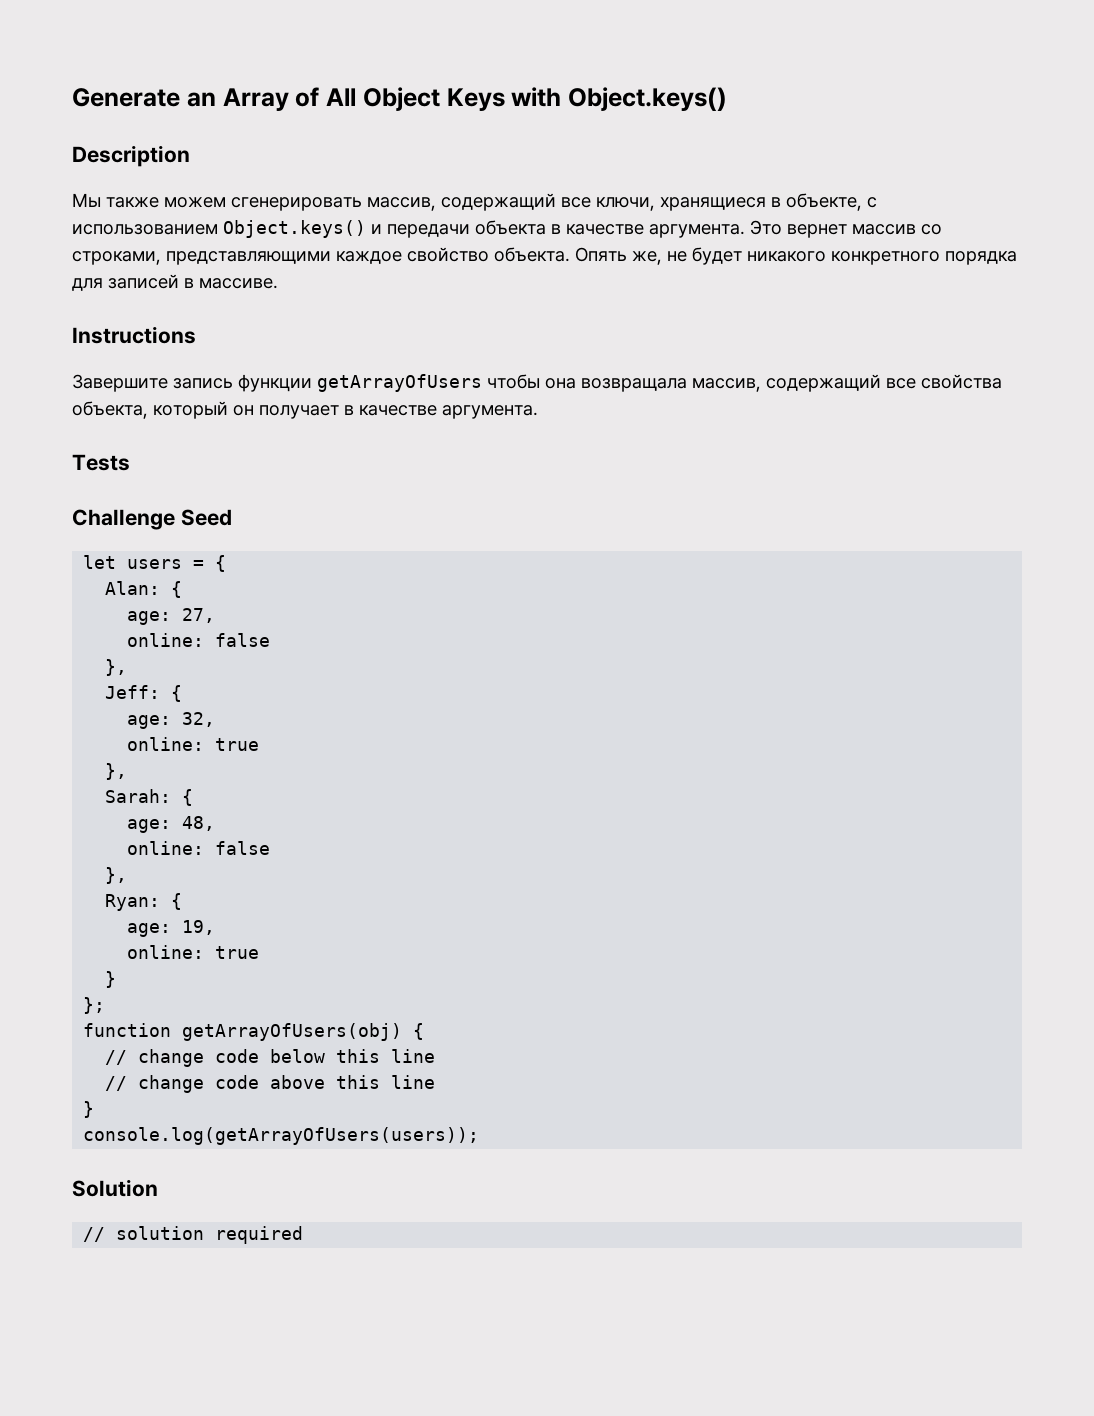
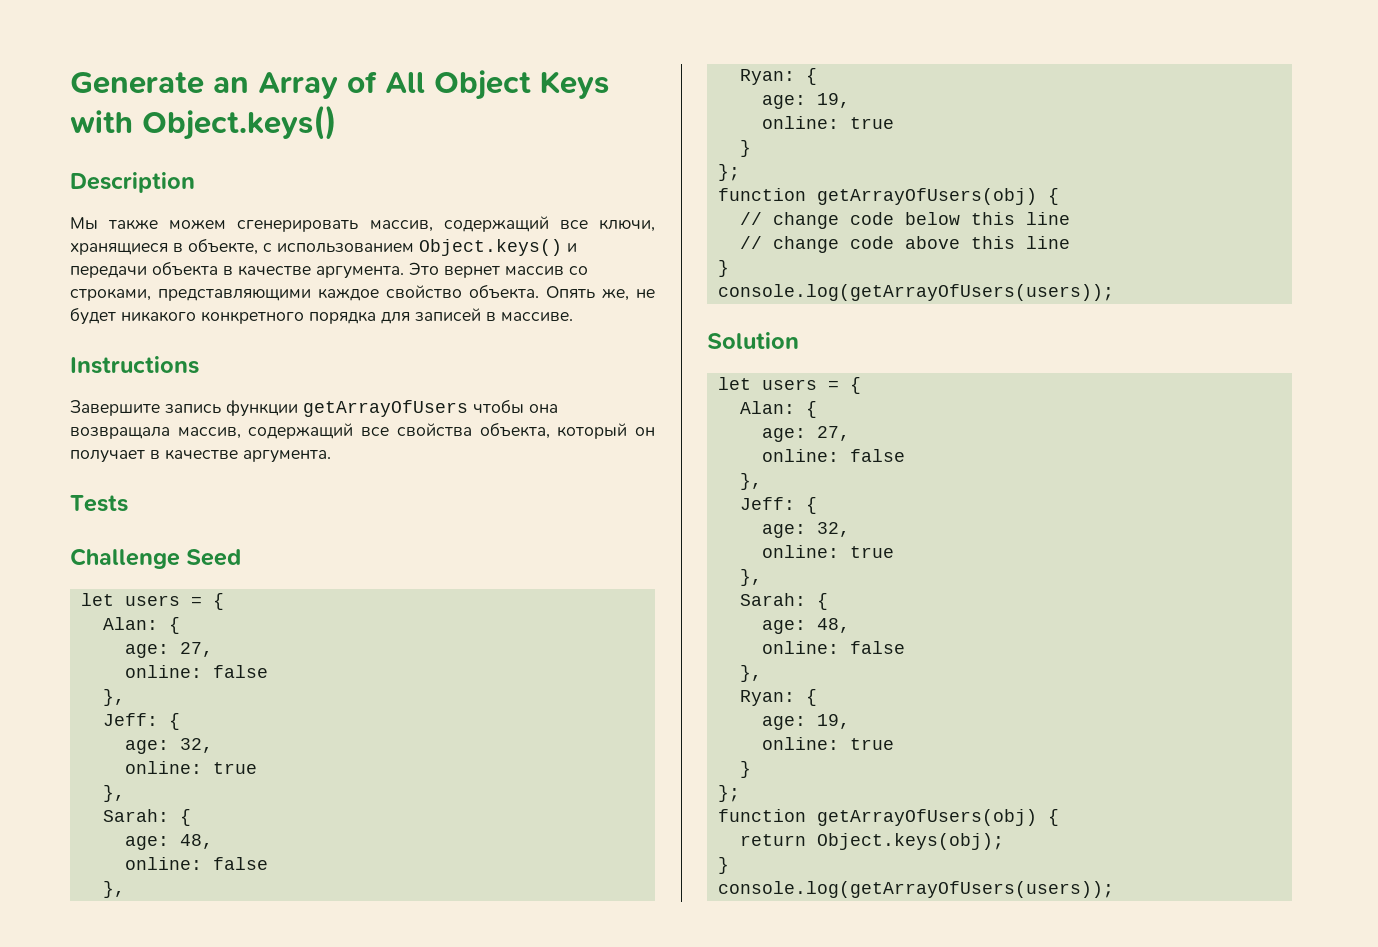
  Solution
- // solution required
+ let users = {
+ Alan: {
+ age: 27,
+ online: false
+ },
+ Jeff: {
+ age: 32,
+ online: true
+ },
+ Sarah: {
+ age: 48,
+ online: false
+ },
+ Ryan: {
+ age: 19,
+ online: true
+ }
+ };
+ function getArrayOfUsers(obj) {
+ return Object.keys(obj);
+ }
+ console.log(getArrayOfUsers(users));

